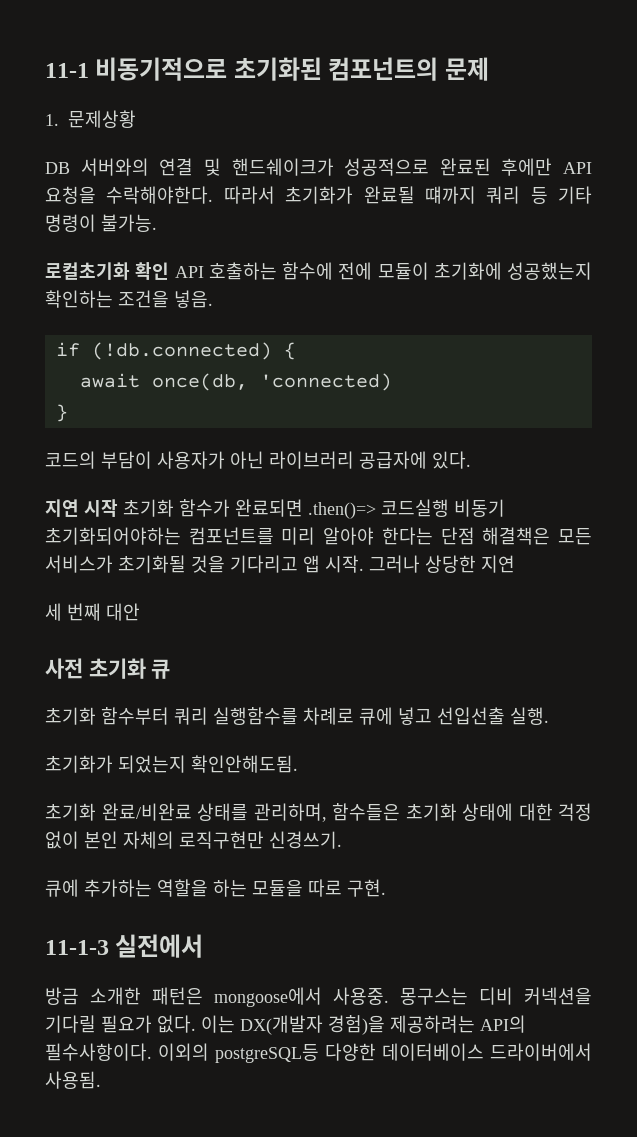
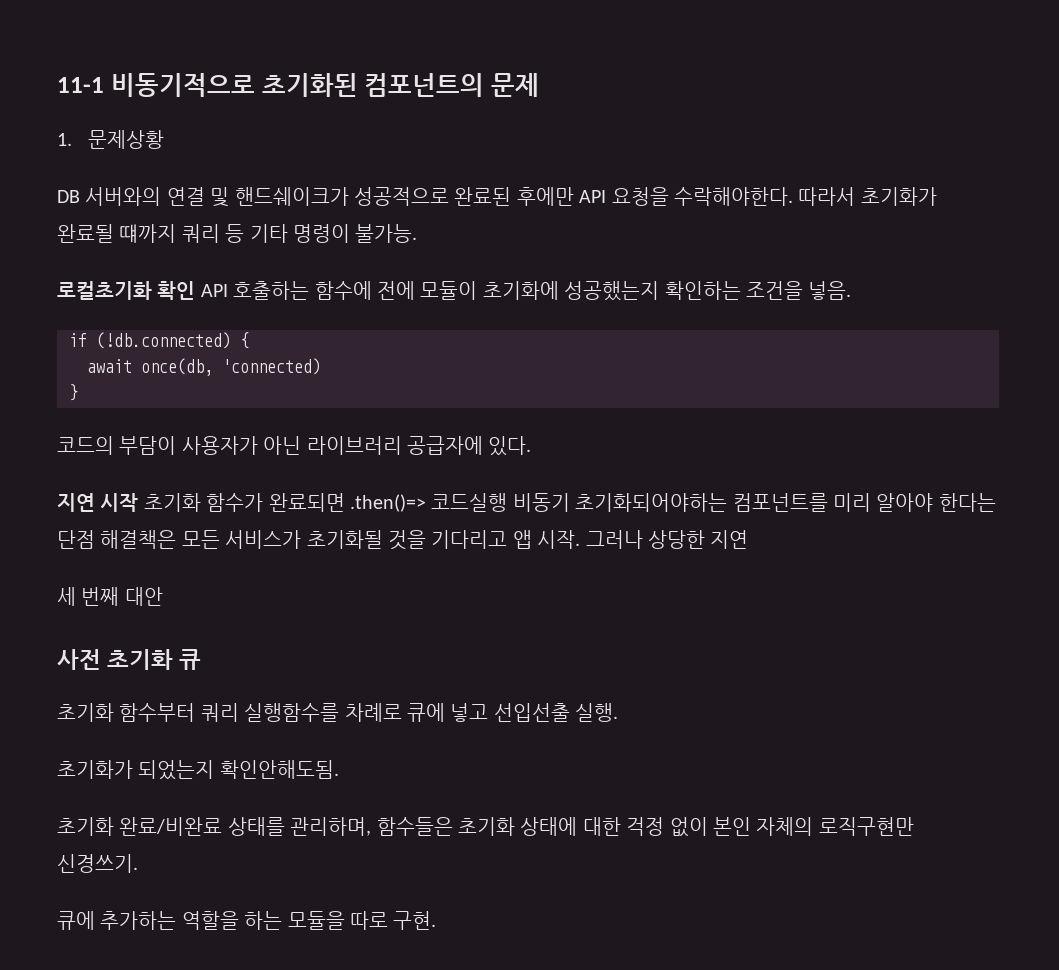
- 11-1-3 실전에서
- 방금 소개한 패턴은 mongoose에서 사용중. 몽구스는 디비 커넥션을 기다릴 필요가 없다. 이는 DX(개발자 경험)을 제공하려는 API의 필수사항이다. 이외의 postgreSQL등 다양한 데이터베이스 드라이버에서 사용됨.

